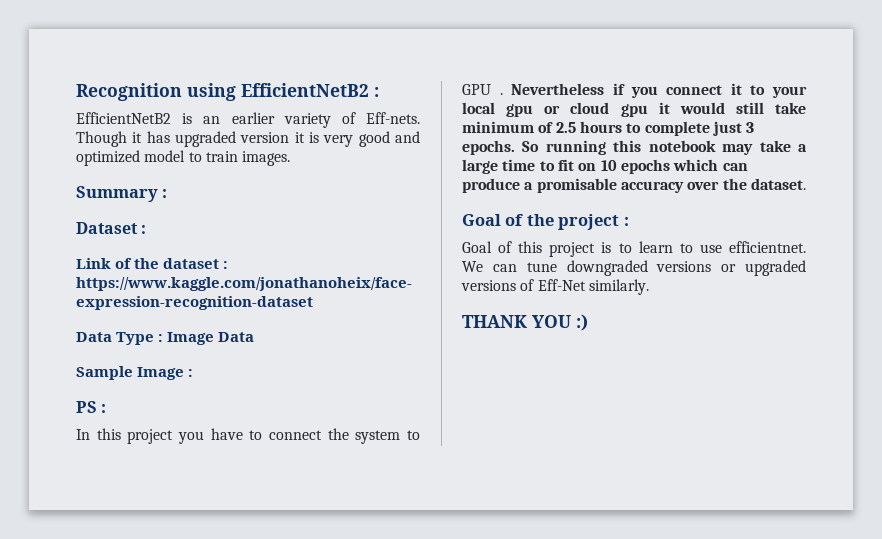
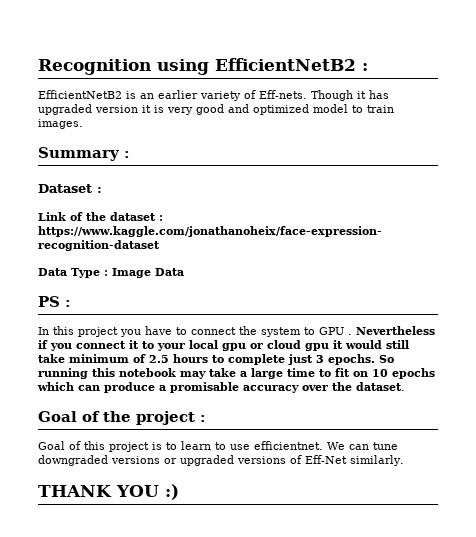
- Sample Image :

